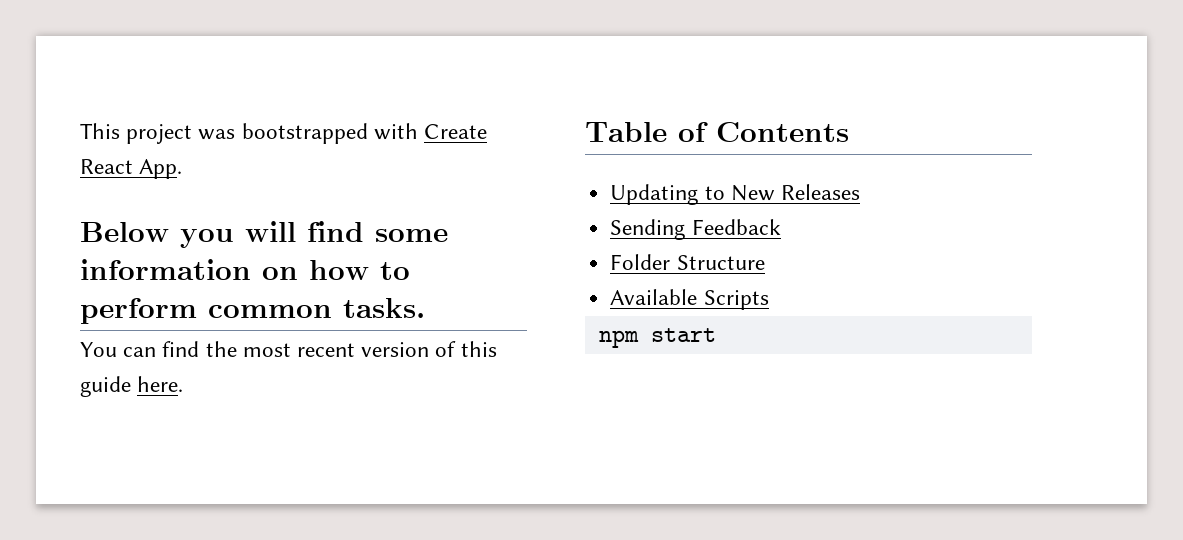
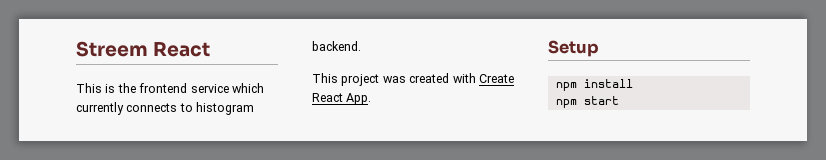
+ Streem React
+ This is the frontend service which currently connects to histogram backend.
- This project was bootstrapped with Create React App.
+ This project was created with Create React App.
- Below you will find some information on how to perform common tasks.
- You can find the most recent version of this guide here.
- Table of Contents
- Updating to New Releases
- Sending Feedback
- Folder Structure
- Available Scripts
+ Setup
+ npm install

